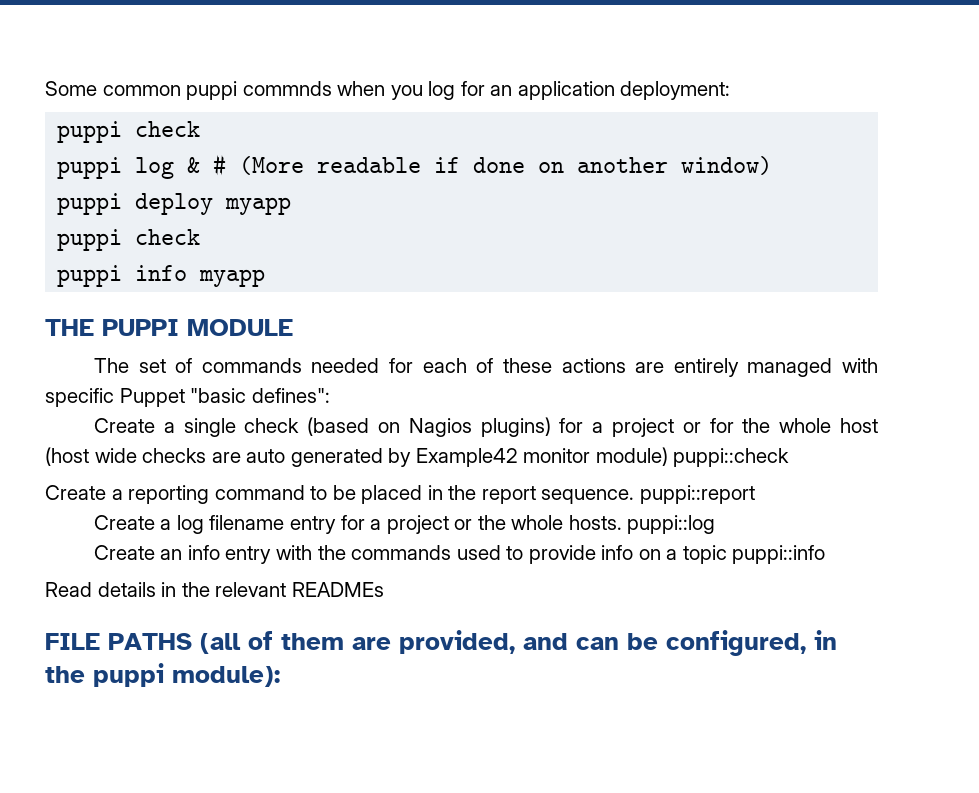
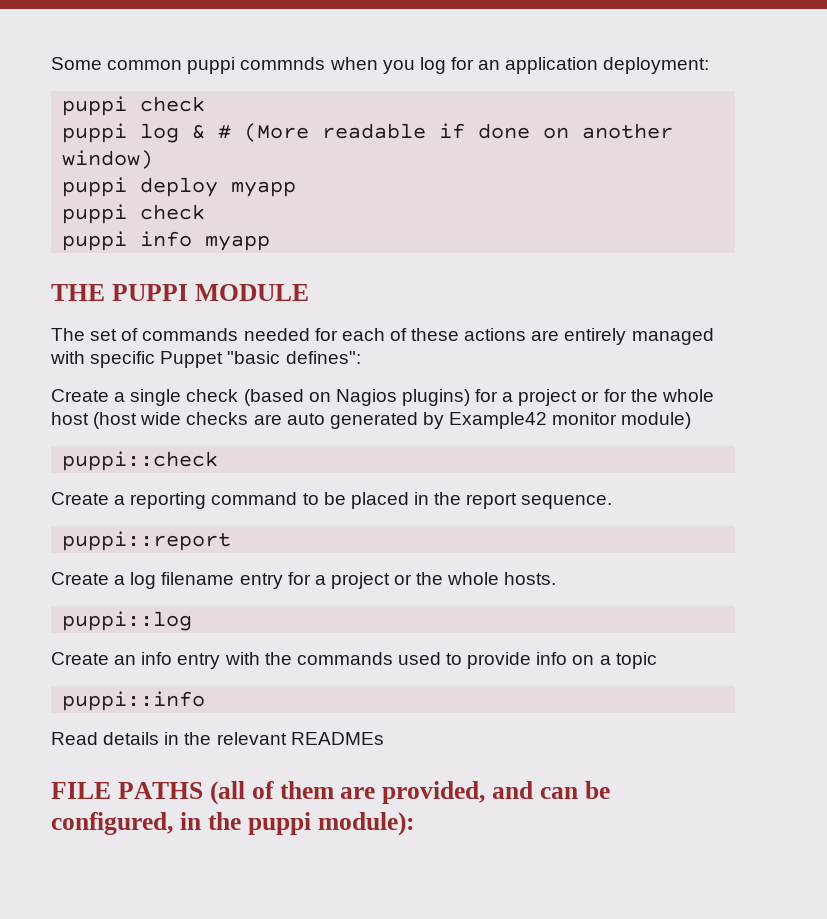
- Create a single check (based on Nagios plugins) for a project or for the whole host (host wide checks are auto generated by Example42 monitor module) puppi::check
+ Create a single check (based on Nagios plugins) for a project or for the whole host (host wide checks are auto generated by Example42 monitor module)
+ puppi::check
- Create a reporting command to be placed in the report sequence. puppi::report
+ Create a reporting command to be placed in the report sequence.
+ puppi::report
- Create a log filename entry for a project or the whole hosts. puppi::log
+ Create a log filename entry for a project or the whole hosts.
+ puppi::log
- Create an info entry with the commands used to provide info on a topic puppi::info
+ Create an info entry with the commands used to provide info on a topic
+ puppi::info

